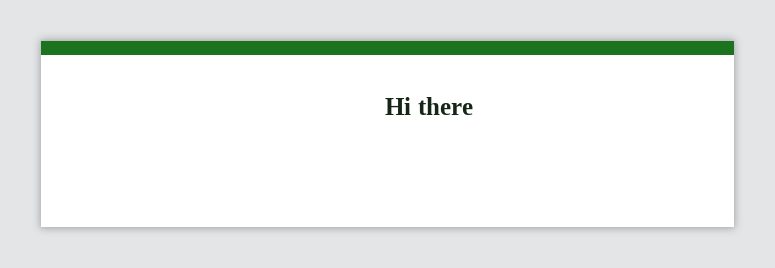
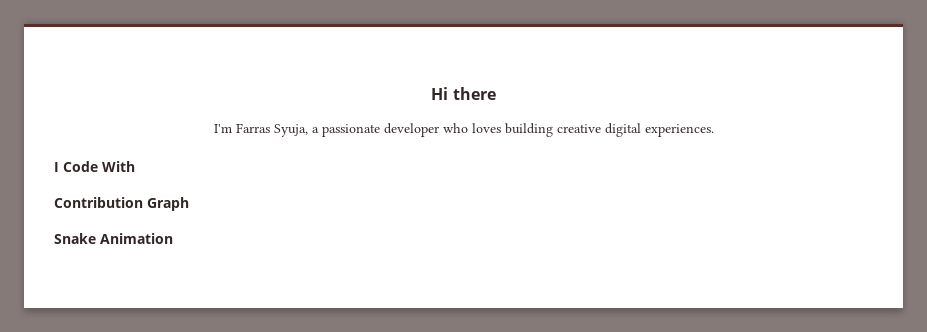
+ I'm Farras Syuja, a passionate developer who loves building creative digital experiences.
+ I Code With
+ Contribution Graph
+ Snake Animation

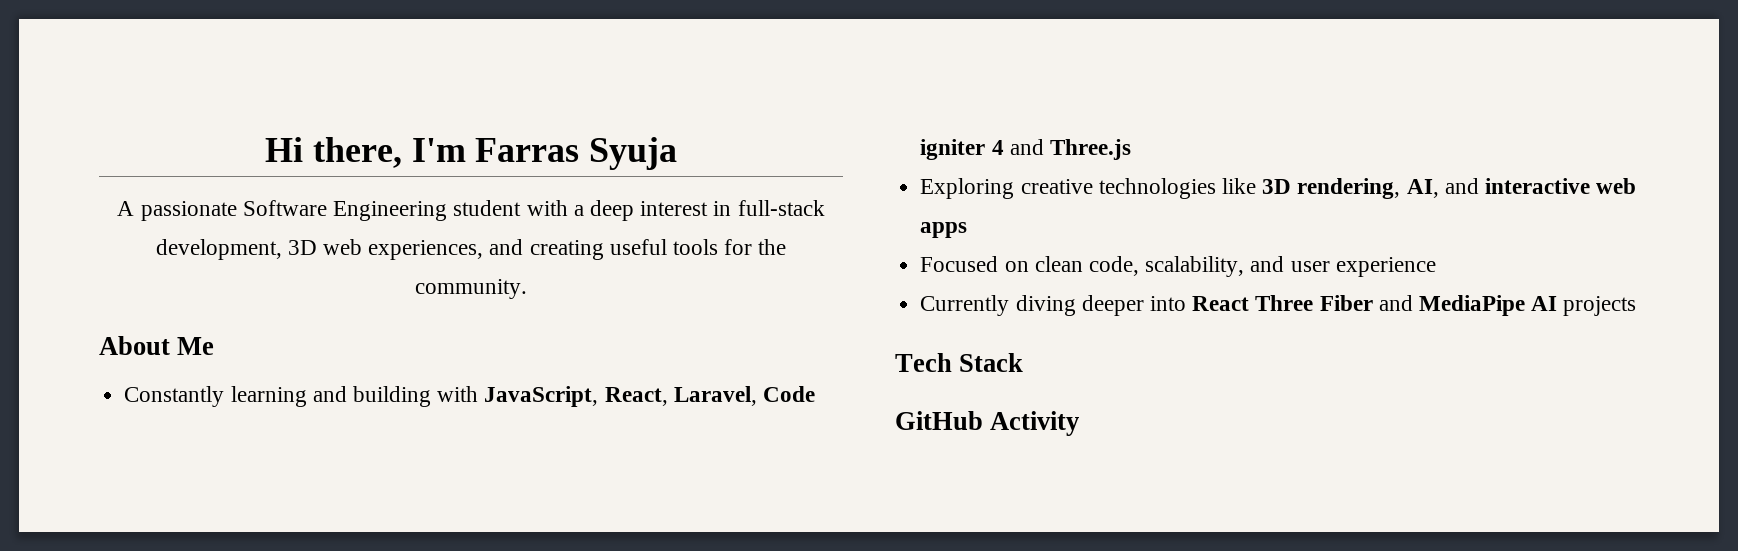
- Hi there
- I'm Farras Syuja, a passionate developer who loves building creative digital experiences.
- I Code With
- Contribution Graph
- Snake Animation
+ Hi there, I'm Farras Syuja
+ A passionate Software Engineering student with a deep interest in full-stack development, 3D web experiences, and creating useful tools for the community.
+ About Me
+ Constantly learning and building with JavaScript, React, Laravel, Code igniter 4 and Three.js
+ Exploring creative technologies like 3D rendering, AI, and interactive web apps
+ Focused on clean code, scalability, and user experience
+ Currently diving deeper into React Three Fiber and MediaPipe AI projects
+ Tech Stack
+ GitHub Activity

